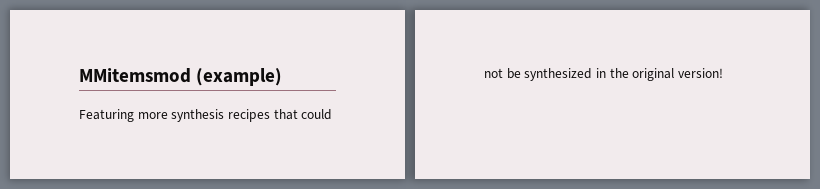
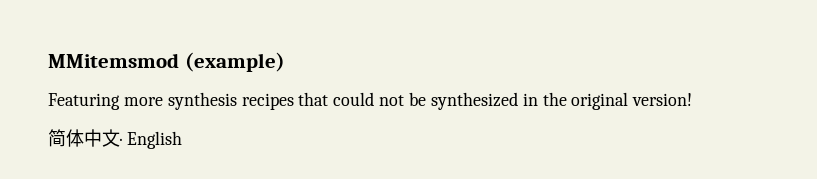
+ 简体中文· English

